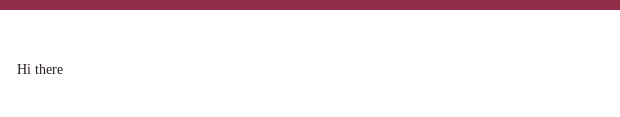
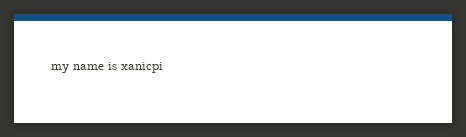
- Hi there
+ my name is xanicpi

